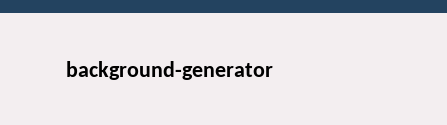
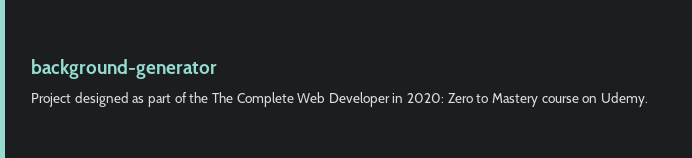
+ Project designed as part of the The Complete Web Developer in 2020: Zero to Mastery course on Udemy.

